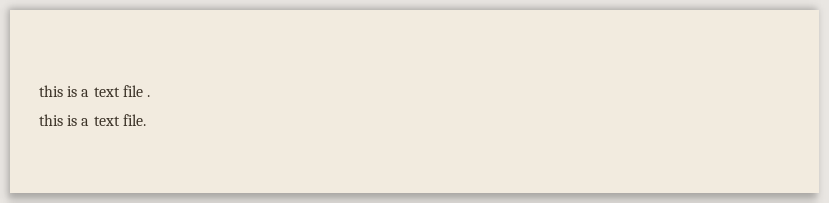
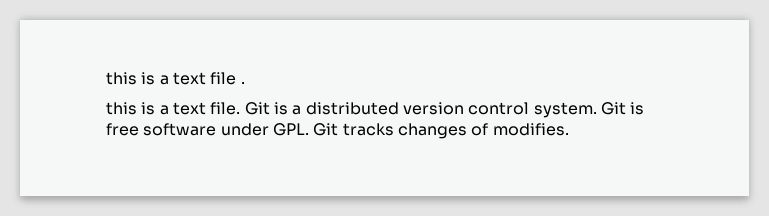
+ Git is a distributed version control system. Git is free software under GPL. Git tracks changes of modifies.

